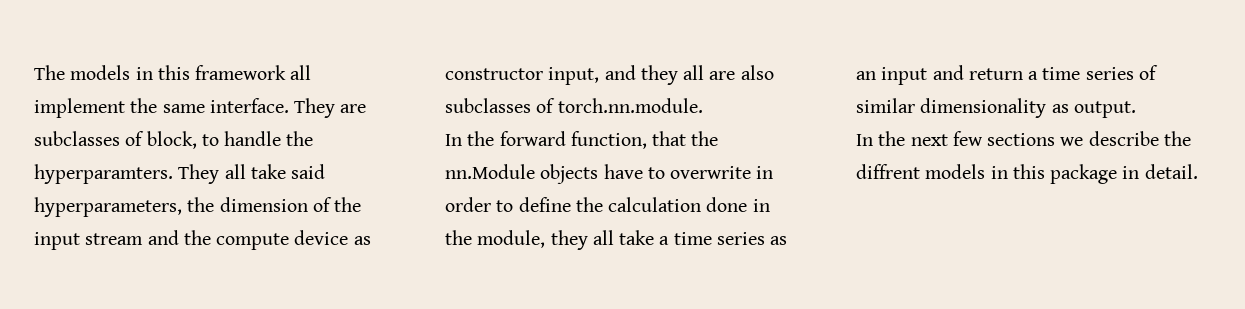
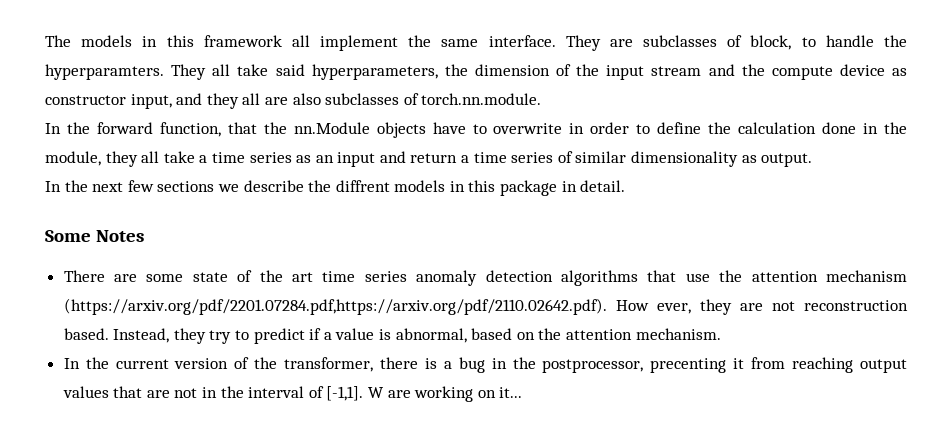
+ Some Notes
+ There are some state of the art time series anomaly detection algorithms that use the attention mechanism (https://arxiv.org/pdf/2201.07284.pdf,https://arxiv.org/pdf/2110.02642.pdf). How ever, they are not reconstruction based. Instead, they try to predict if a value is abnormal, based on the attention mechanism.
+ In the current version of the transformer, there is a bug in the postprocessor, precenting it from reaching output values that are not in the interval of [-1,1]. W are working on it...

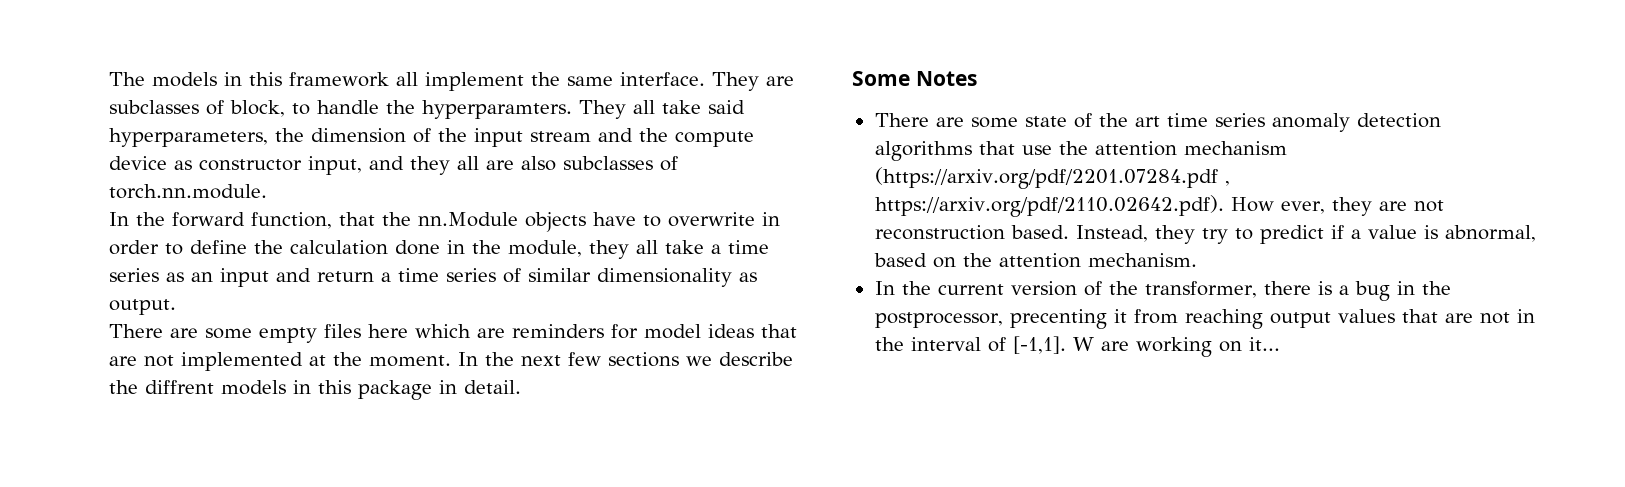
+ There are some empty files here which are reminders for model ideas that are not implemented at the moment.
- There are some state of the art time series anomaly detection algorithms that use the attention mechanism (https://arxiv.org/pdf/2201.07284.pdf,https://arxiv.org/pdf/2110.02642.pdf). How ever, they are not reconstruction based.
+ There are some state of the art time series anomaly detection algorithms that use the attention mechanism (https://arxiv.org/pdf/2201.07284.pdf , https://arxiv.org/pdf/2110.02642.pdf). How ever, they are not reconstruction based.

